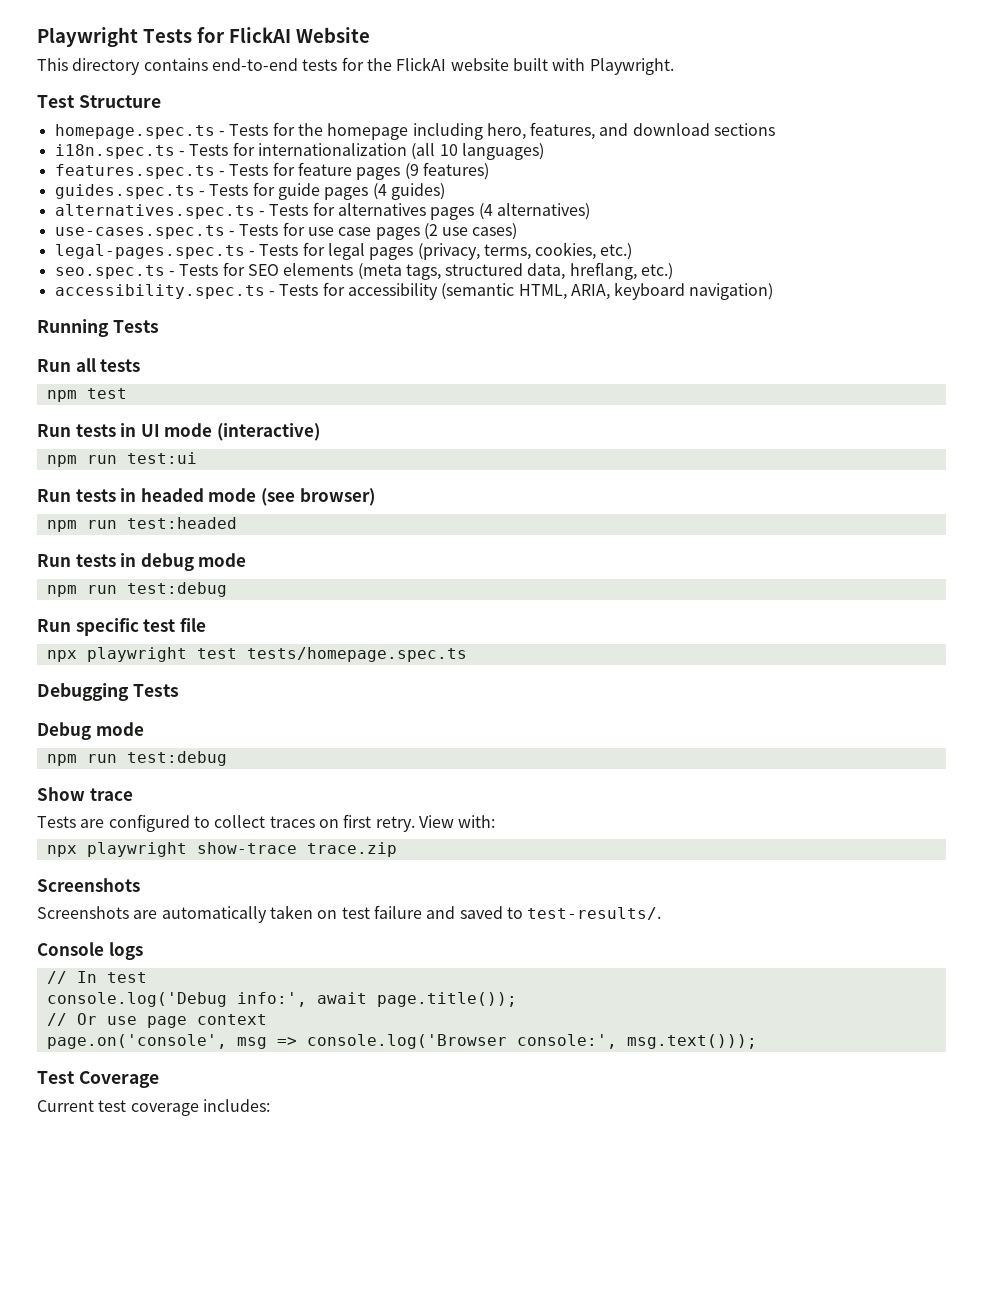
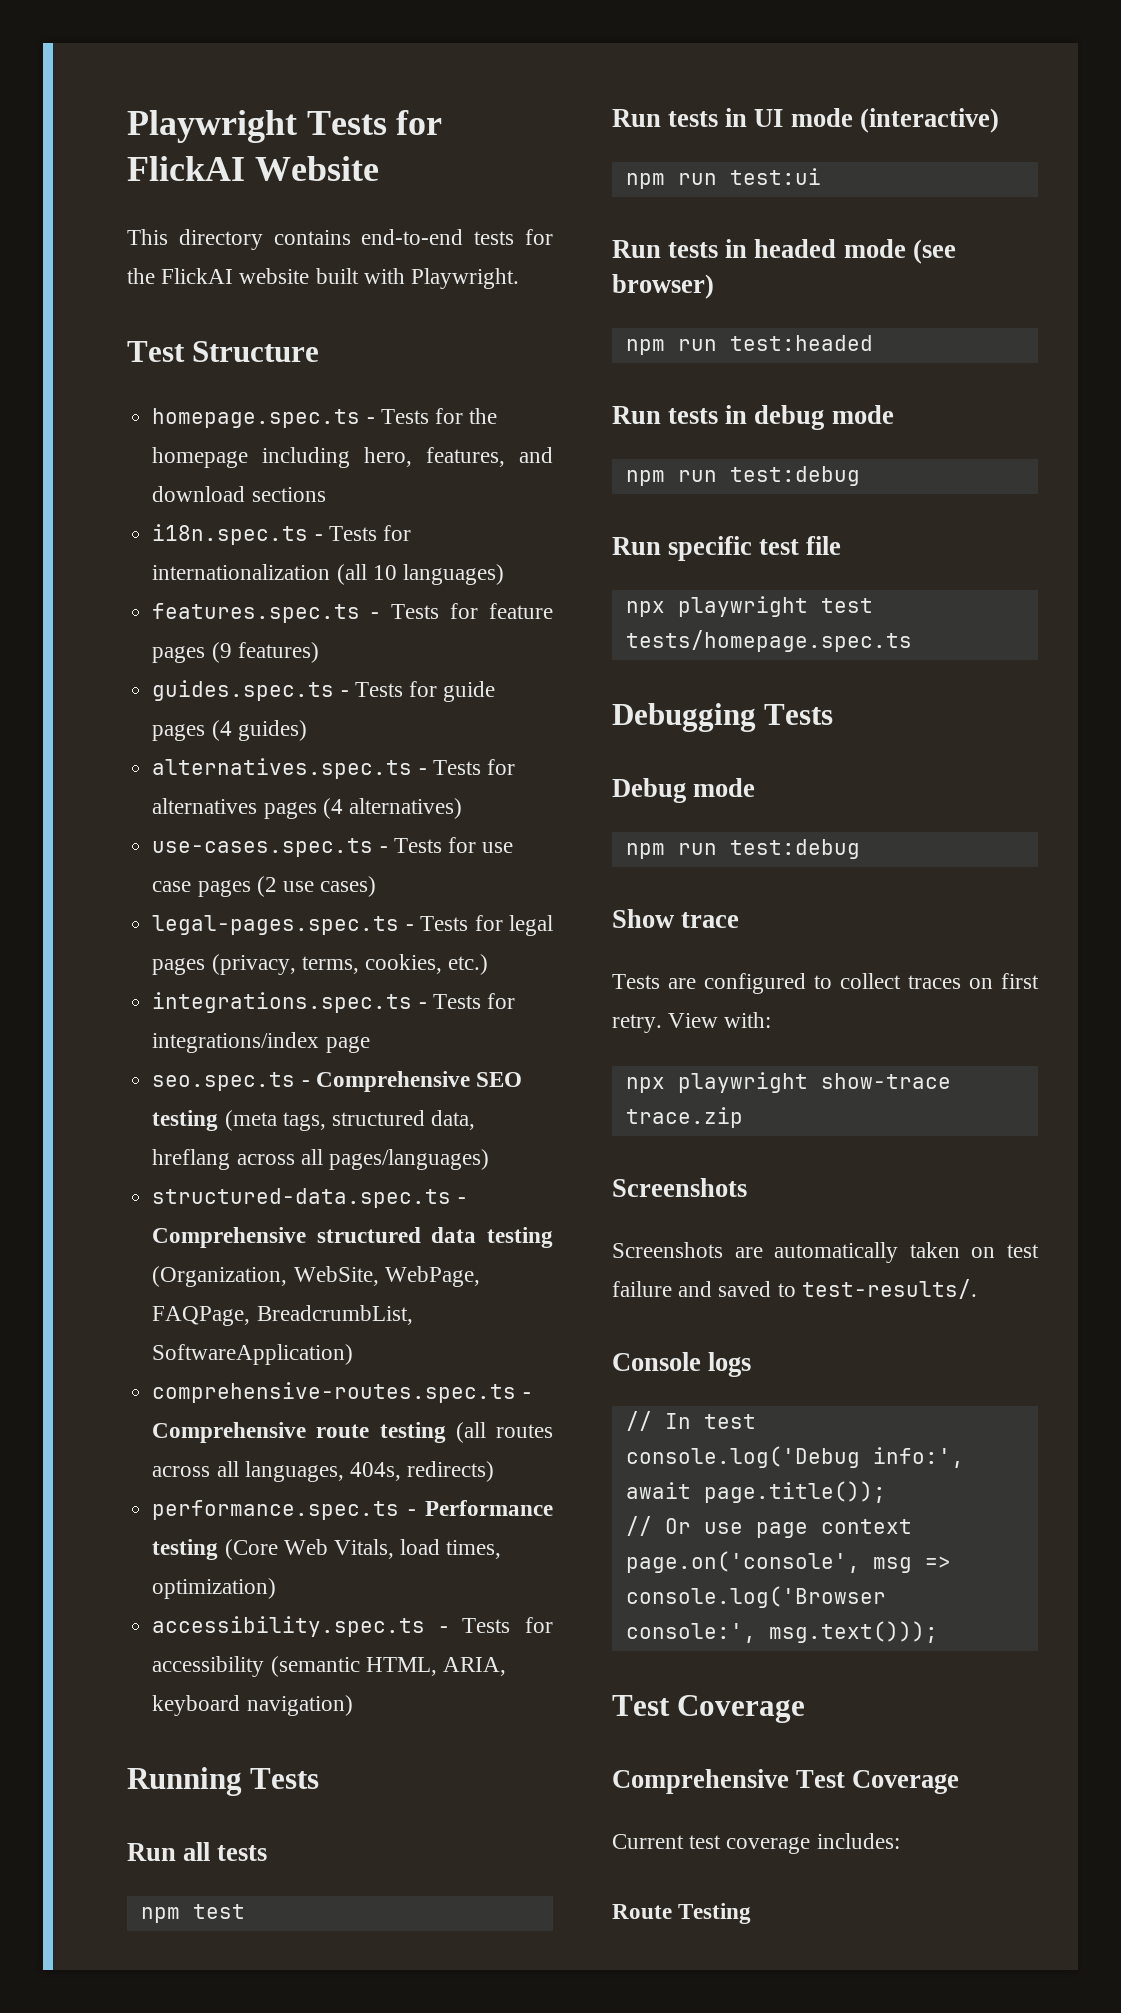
- seo.spec.ts - Tests for SEO elements (meta tags, structured data, hreflang, etc.)
+ integrations.spec.ts - Tests for integrations/index page
+ seo.spec.ts - Comprehensive SEO testing (meta tags, structured data, hreflang across all pages/languages)
+ structured-data.spec.ts - Comprehensive structured data testing (Organization, WebSite, WebPage, FAQPage, BreadcrumbList, SoftwareApplication)
+ comprehensive-routes.spec.ts - Comprehensive route testing (all routes across all languages, 404s, redirects)
+ performance.spec.ts - Performance testing (Core Web Vitals, load times, optimization)
+ Comprehensive Test Coverage
+ Route Testing

